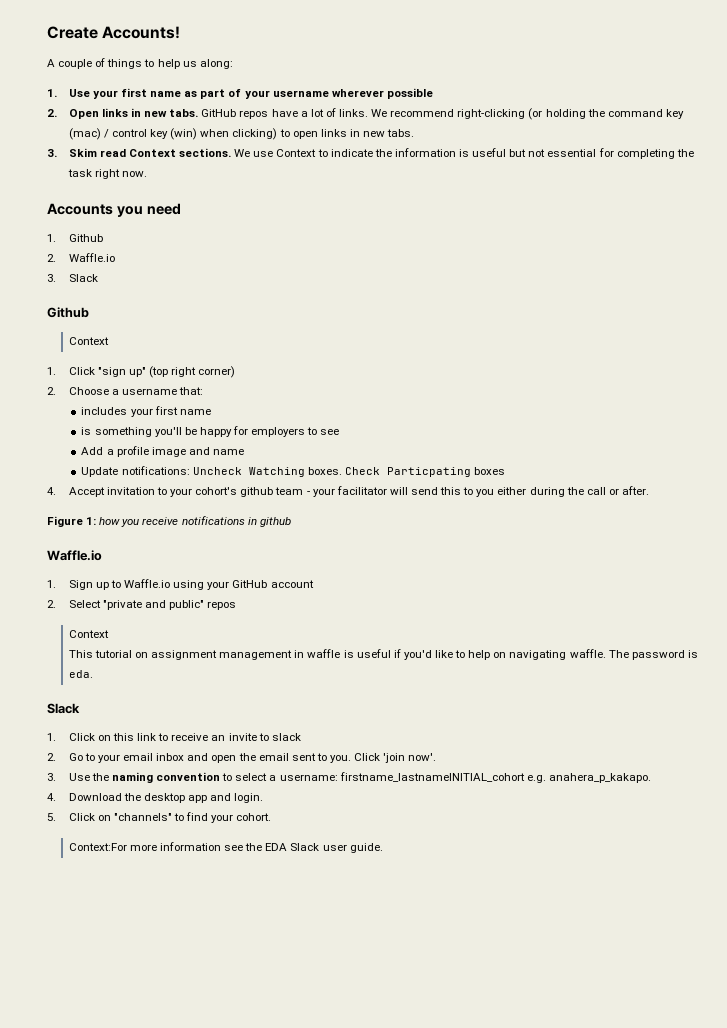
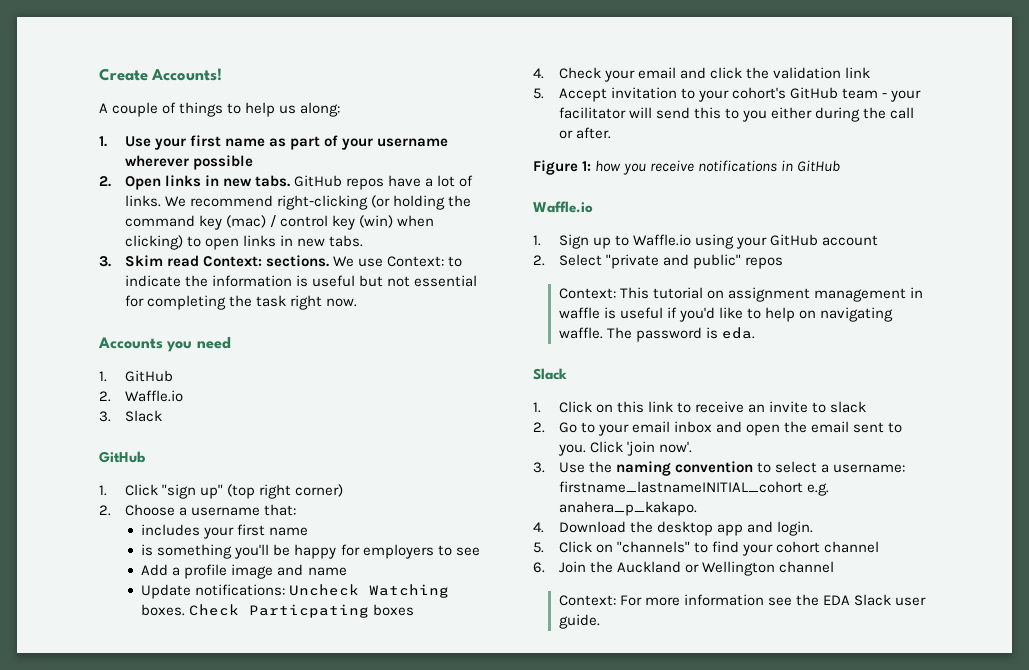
- 3. Skim read Context sections.
+ 3. Skim read Context: sections.
- We use Context to indicate the information is useful but not essential for completing the task right now.
+ We use Context: to indicate the information is useful but not essential for completing the task right now.
- 1. Github
+ 1. GitHub
  3. Slack
- Github
- Context
+ GitHub
- 4. Accept invitation to your cohort's github team - your facilitator will send this to you either during the call or after.
+ 4. Check your email and click the validation link
+ 5. Accept invitation to your cohort's GitHub team - your facilitator will send this to you either during the call or after.
- Figure 1: how you receive notifications in github
+ Figure 1: how you receive notifications in GitHub
  2. Select "private and public" repos
- Context
- This tutorial on assignment management in waffle is useful if you'd like to help on navigating waffle.
+ Context: This tutorial on assignment management in waffle is useful if you'd like to help on navigating waffle.
- 5. Click on "channels" to find your cohort.
- Context:For more information see the EDA Slack user guide.
+ 5. Click on "channels" to find your cohort channel
+ 6. Join the Auckland or Wellington channel
+ Context: For more information see the EDA Slack user guide.

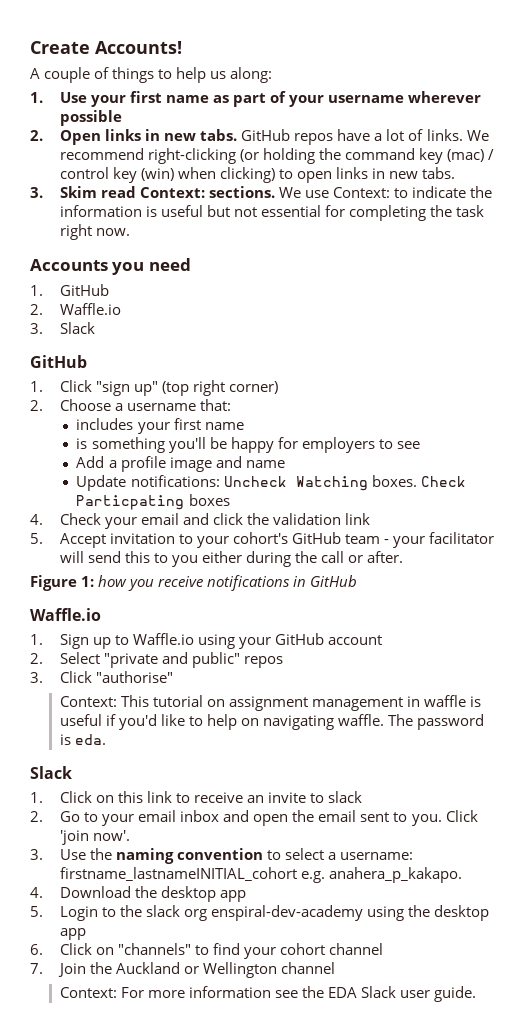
+ 3. Click "authorise"
- 4. Download the desktop app and login.
- 5. Click on "channels" to find your cohort channel
+ 4. Download the desktop app
+ 5. Login to the slack org enspiral-dev-academy using the desktop app
+ 6. Click on "channels" to find your cohort channel
- 6. Join the Auckland or Wellington channel
+ 7. Join the Auckland or Wellington channel

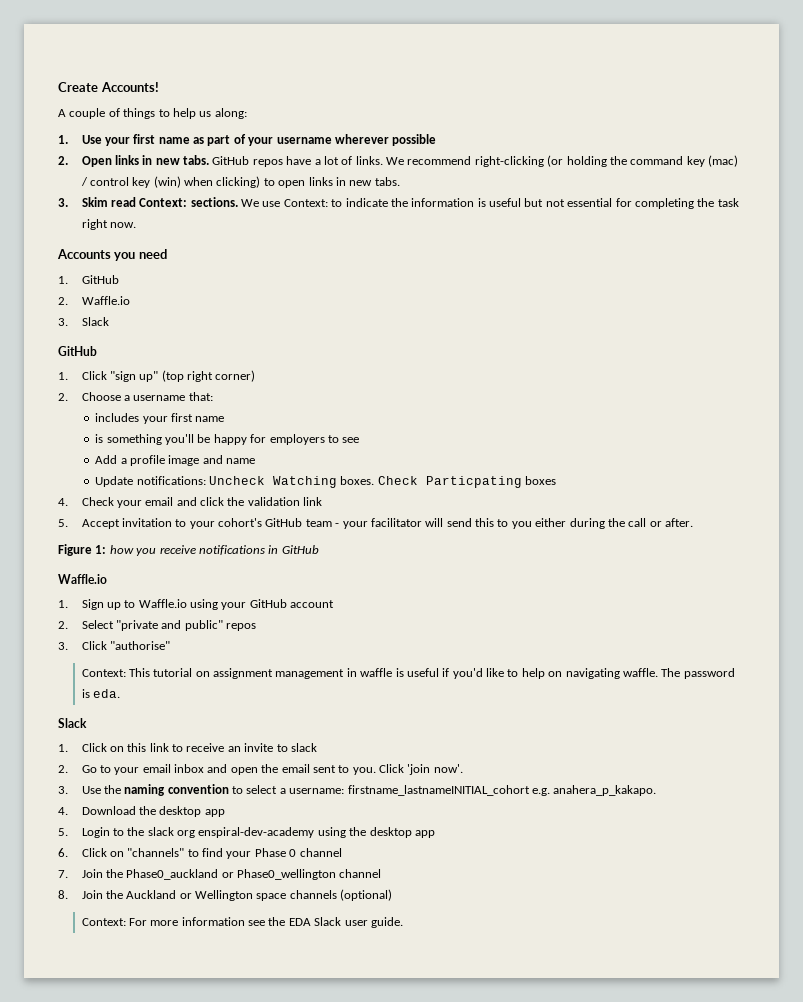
- 6. Click on "channels" to find your cohort channel
- 7. Join the Auckland or Wellington channel
+ 6. Click on "channels" to find your Phase 0 channel
+ 7. Join the Phase0_auckland or Phase0_wellington channel
+ 8. Join the Auckland or Wellington space channels (optional)

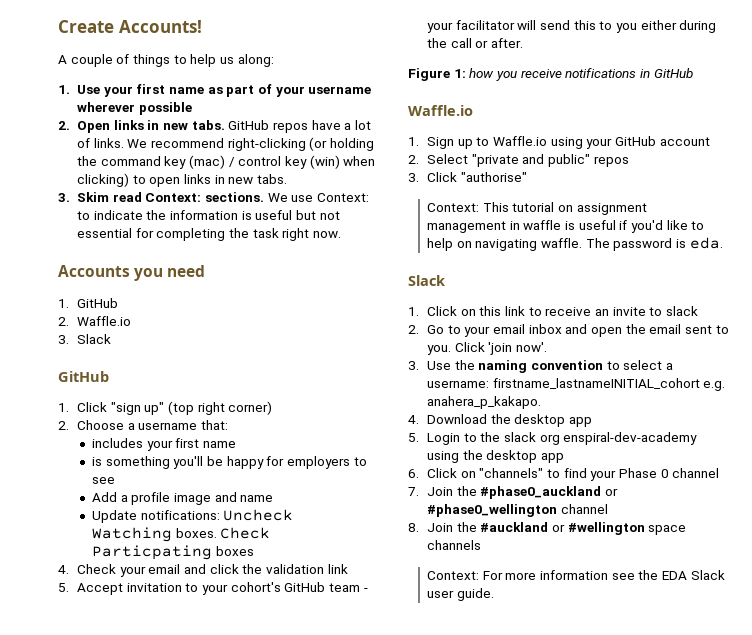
- 7. Join the Phase0_auckland or Phase0_wellington channel
+ 7. Join the #phase0_auckland or #phase0_wellington channel
- 8. Join the Auckland or Wellington space channels (optional)
+ 8. Join the #auckland or #wellington space channels

